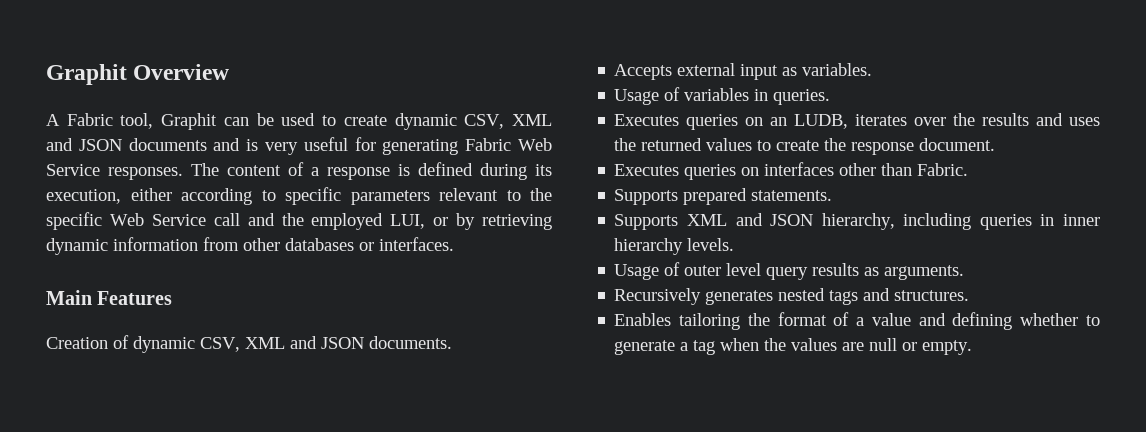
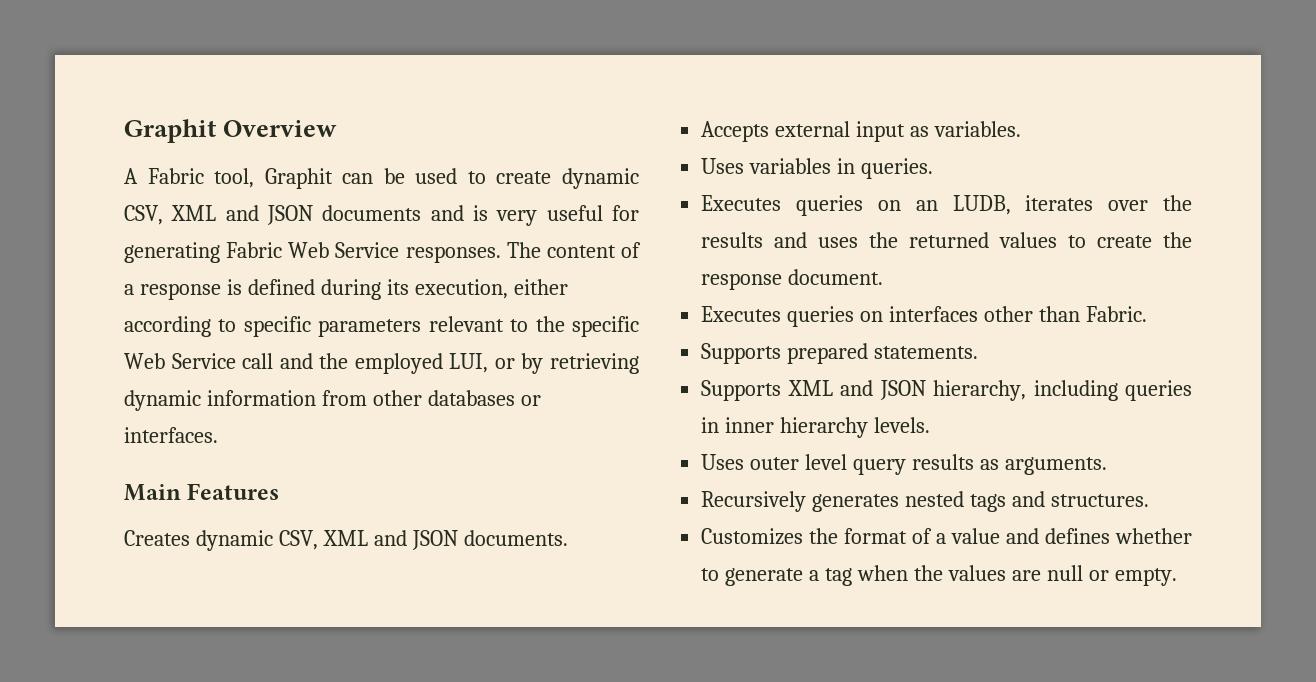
- Creation of dynamic CSV, XML and JSON documents.
+ Creates dynamic CSV, XML and JSON documents.
- Usage of variables in queries.
+ Uses variables in queries.
- Usage of outer level query results as arguments.
+ Uses outer level query results as arguments.
- Enables tailoring the format of a value and defining whether to generate a tag when the values are null or empty.
+ Customizes the format of a value and defines whether to generate a tag when the values are null or empty.

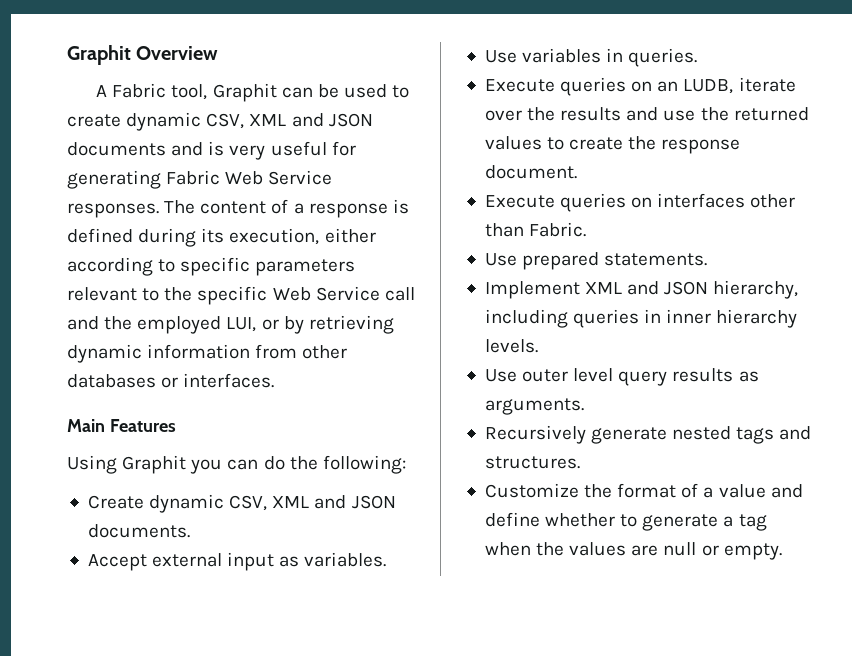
- Creates dynamic CSV, XML and JSON documents.
+ Using Graphit you can do the following:
+ Create dynamic CSV, XML and JSON documents.
- Accepts external input as variables.
+ Accept external input as variables.
- Uses variables in queries.
+ Use variables in queries.
- Executes queries on an LUDB, iterates over the results and uses the returned values to create the response document.
+ Execute queries on an LUDB, iterate over the results and use the returned values to create the response document.
- Executes queries on interfaces other than Fabric.
+ Execute queries on interfaces other than Fabric.
- Supports prepared statements.
+ Use prepared statements.
- Supports XML and JSON hierarchy, including queries in inner hierarchy levels.
+ Implement XML and JSON hierarchy, including queries in inner hierarchy levels.
- Uses outer level query results as arguments.
+ Use outer level query results as arguments.
- Recursively generates nested tags and structures.
+ Recursively generate nested tags and structures.
- Customizes the format of a value and defines whether to generate a tag when the values are null or empty.
+ Customize the format of a value and define whether to generate a tag when the values are null or empty.

